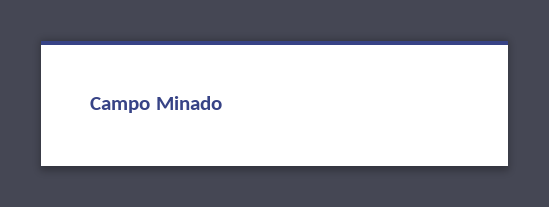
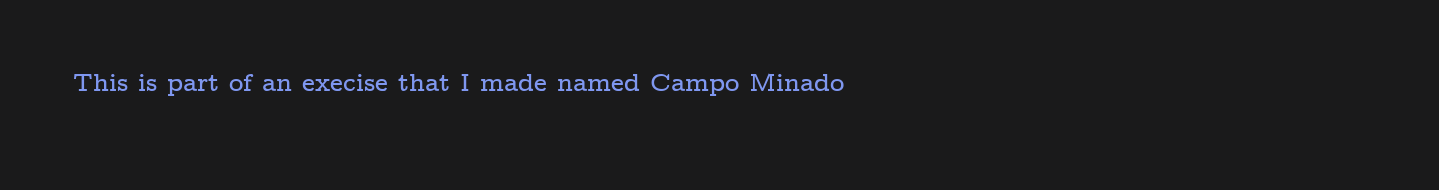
- Campo Minado
+ This is part of an execise that I made named Campo Minado

